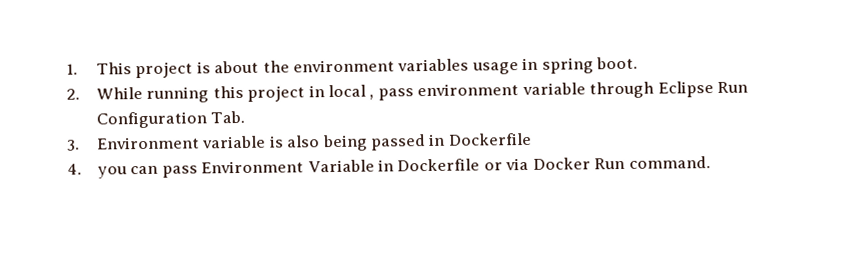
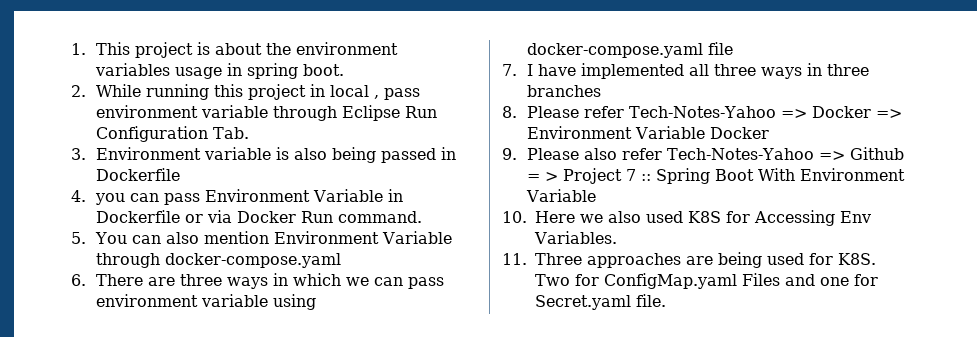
+ 5. You can also mention Environment Variable through docker-compose.yaml
+ 6. There are three ways in which we can pass environment variable using docker-compose.yaml file
+ 7. I have implemented all three ways in three branches
+ 8. Please refer Tech-Notes-Yahoo => Docker => Environment Variable Docker
+ 9. Please also refer Tech-Notes-Yahoo => Github = > Project 7 :: Spring Boot With Environment Variable
+ 10. Here we also used K8S for Accessing Env Variables.
+ 11. Three approaches are being used for K8S. Two for ConfigMap.yaml Files and one for Secret.yaml file.

